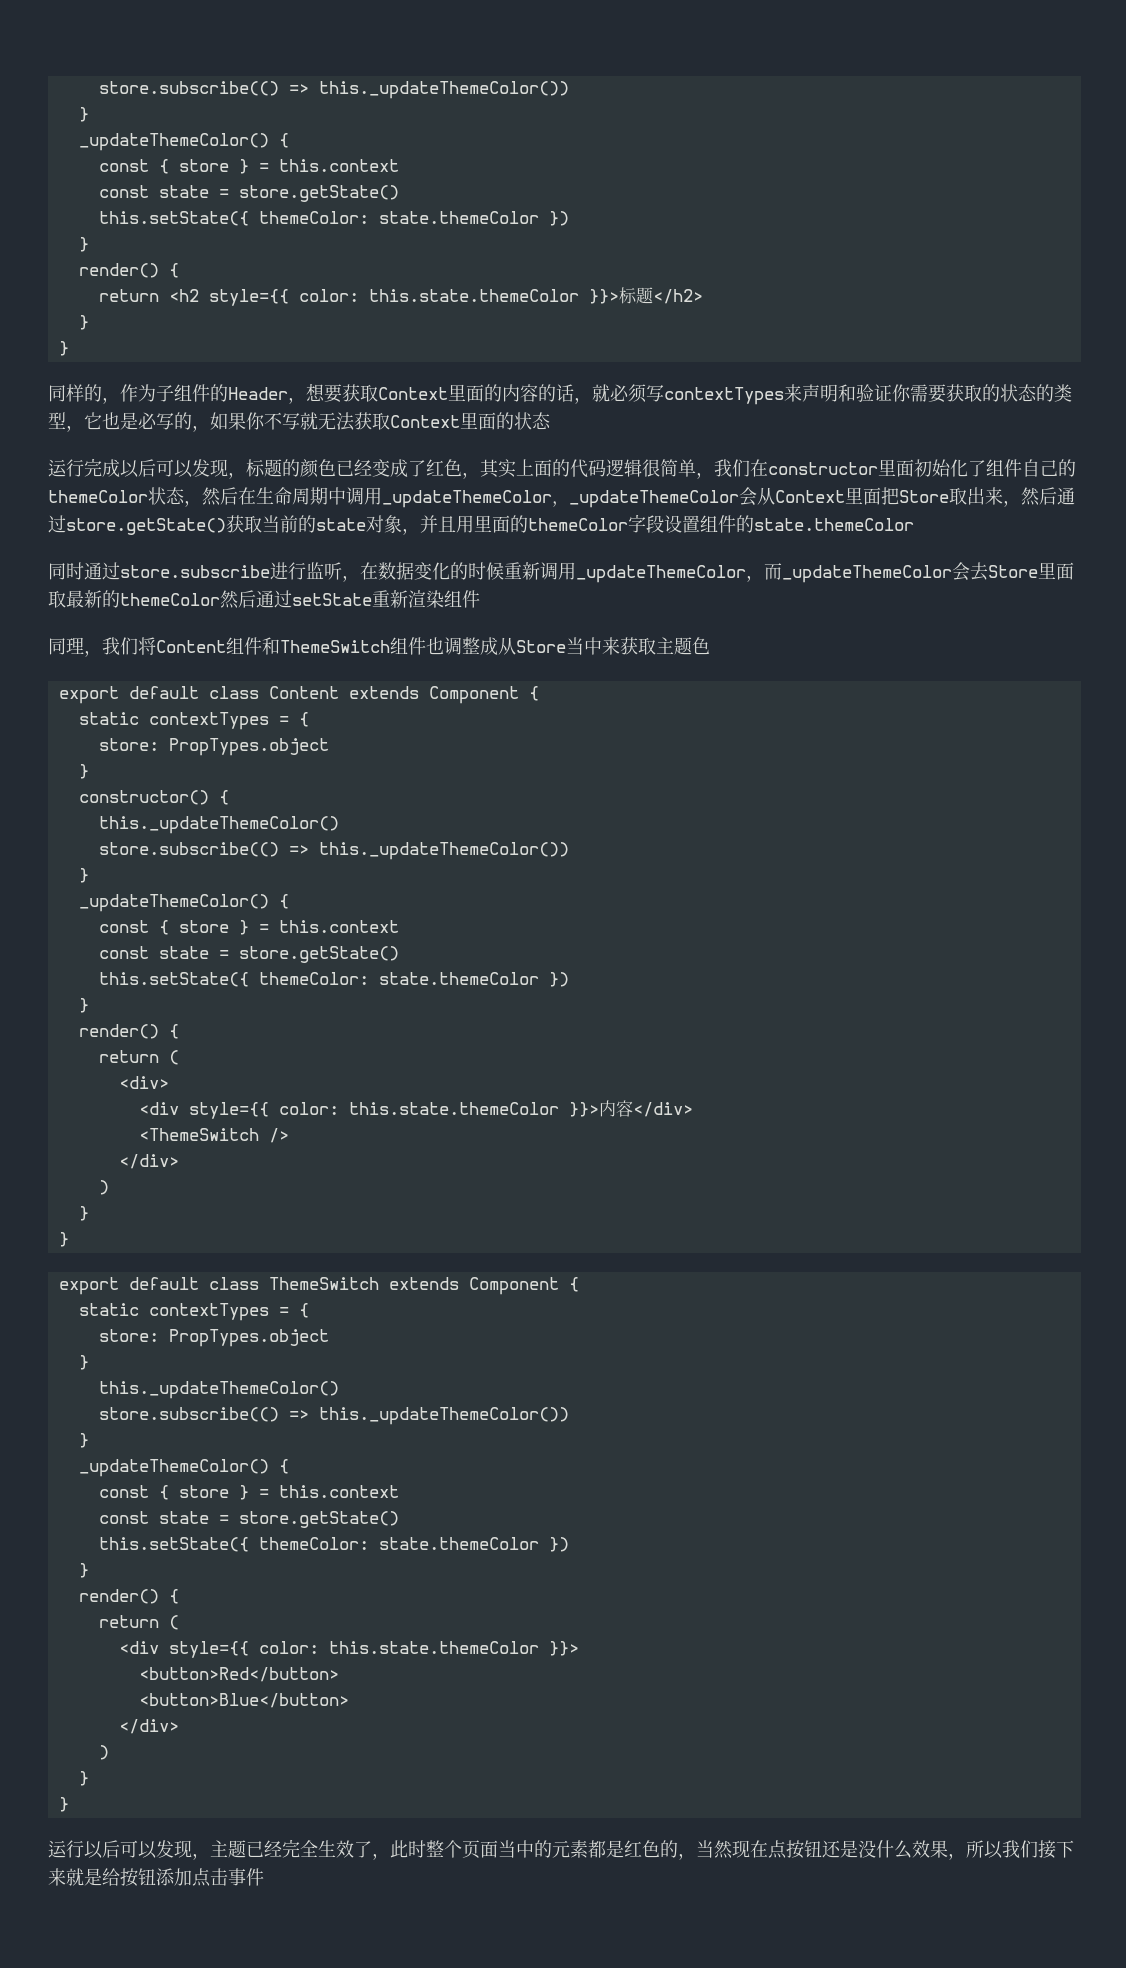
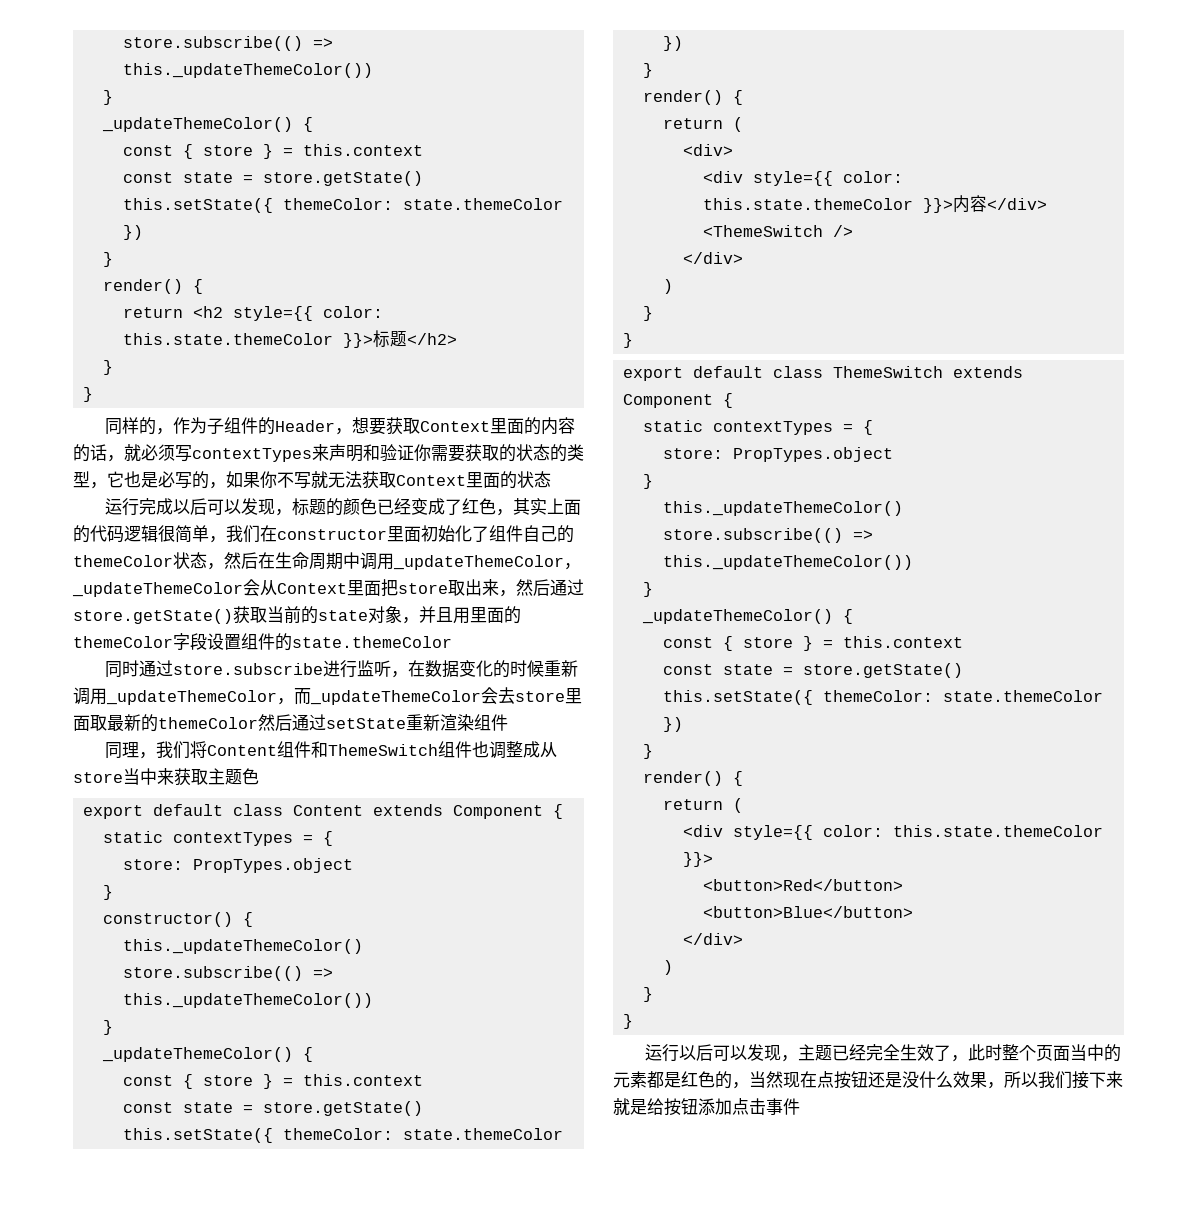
- 运行完成以后可以发现，标题的颜色已经变成了红色，其实上面的代码逻辑很简单，我们在constructor里面初始化了组件自己的themeColor状态，然后在生命周期中调用_updateThemeColor，_updateThemeColor会从Context里面把Store取出来，然后通过store.getState()获取当前的state对象，并且用里面的themeColor字段设置组件的state.themeColor
+ 运行完成以后可以发现，标题的颜色已经变成了红色，其实上面的代码逻辑很简单，我们在constructor里面初始化了组件自己的themeColor状态，然后在生命周期中调用_updateThemeColor，_updateThemeColor会从Context里面把store取出来，然后通过store.getState()获取当前的state对象，并且用里面的themeColor字段设置组件的state.themeColor
- 同时通过store.subscribe进行监听，在数据变化的时候重新调用_updateThemeColor，而_updateThemeColor会去Store里面取最新的themeColor然后通过setState重新渲染组件
+ 同时通过store.subscribe进行监听，在数据变化的时候重新调用_updateThemeColor，而_updateThemeColor会去store里面取最新的themeColor然后通过setState重新渲染组件
- 同理，我们将Content组件和ThemeSwitch组件也调整成从Store当中来获取主题色
+ 同理，我们将Content组件和ThemeSwitch组件也调整成从store当中来获取主题色

